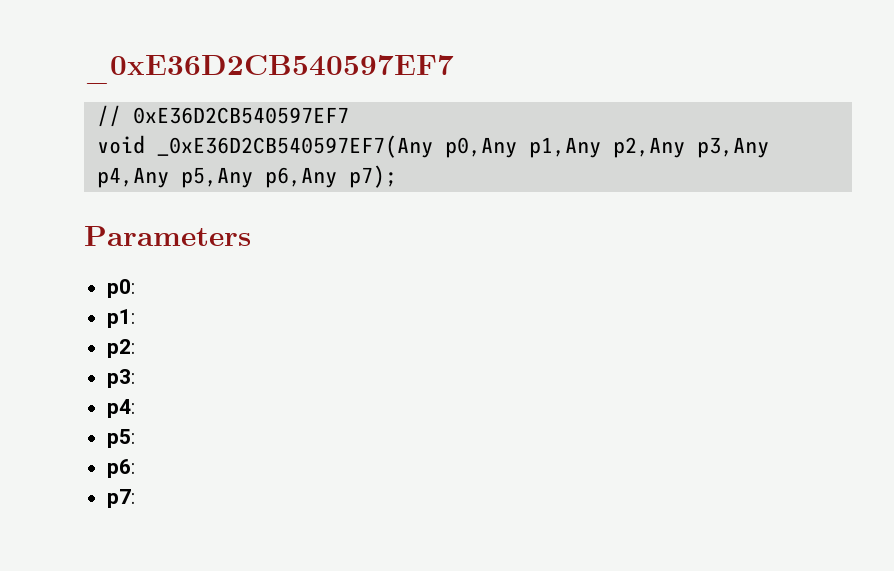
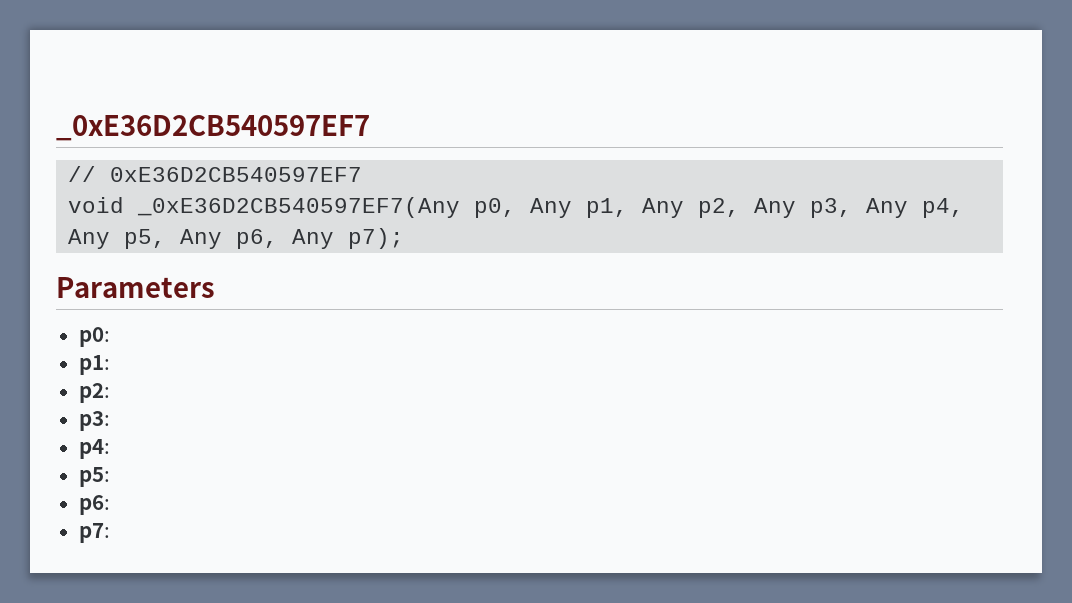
- void _0xE36D2CB540597EF7(Any p0,Any p1,Any p2,Any p3,Any p4,Any p5,Any p6,Any p7);
+ void _0xE36D2CB540597EF7(Any p0, Any p1, Any p2, Any p3, Any p4, Any p5, Any p6, Any p7);

